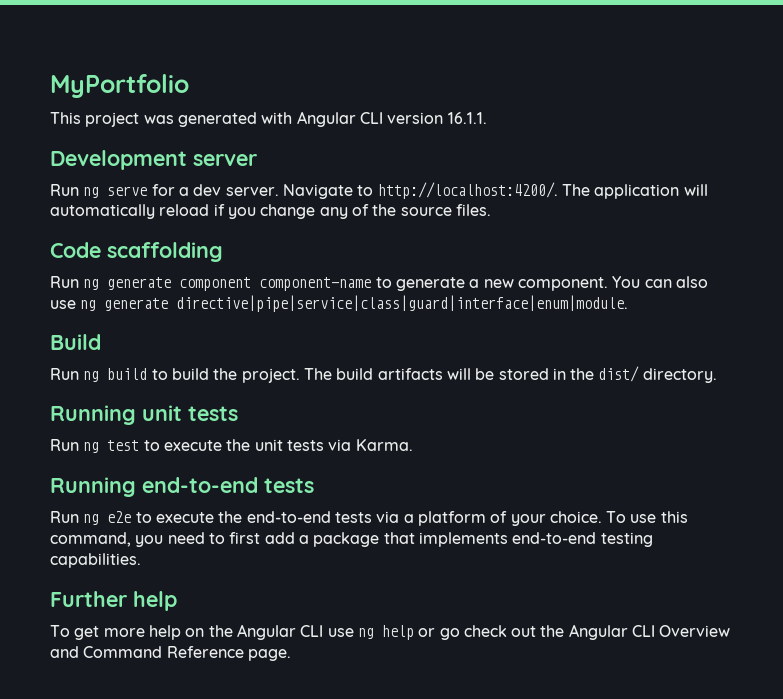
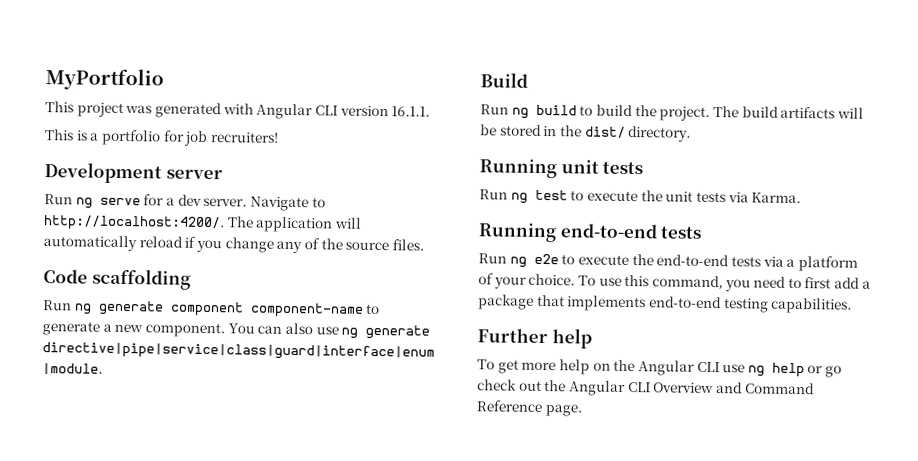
+ This is a portfolio for job recruiters!

